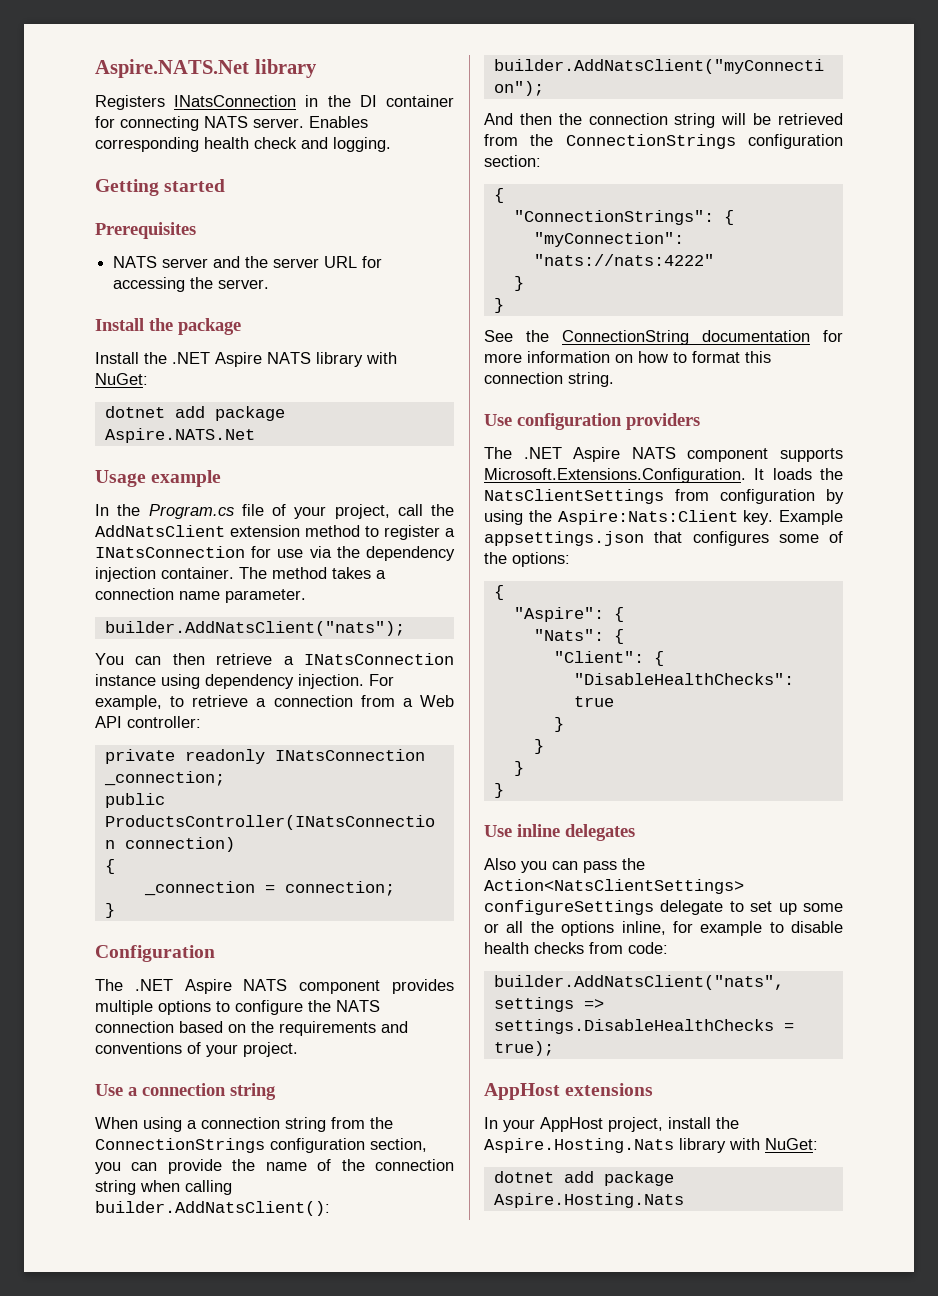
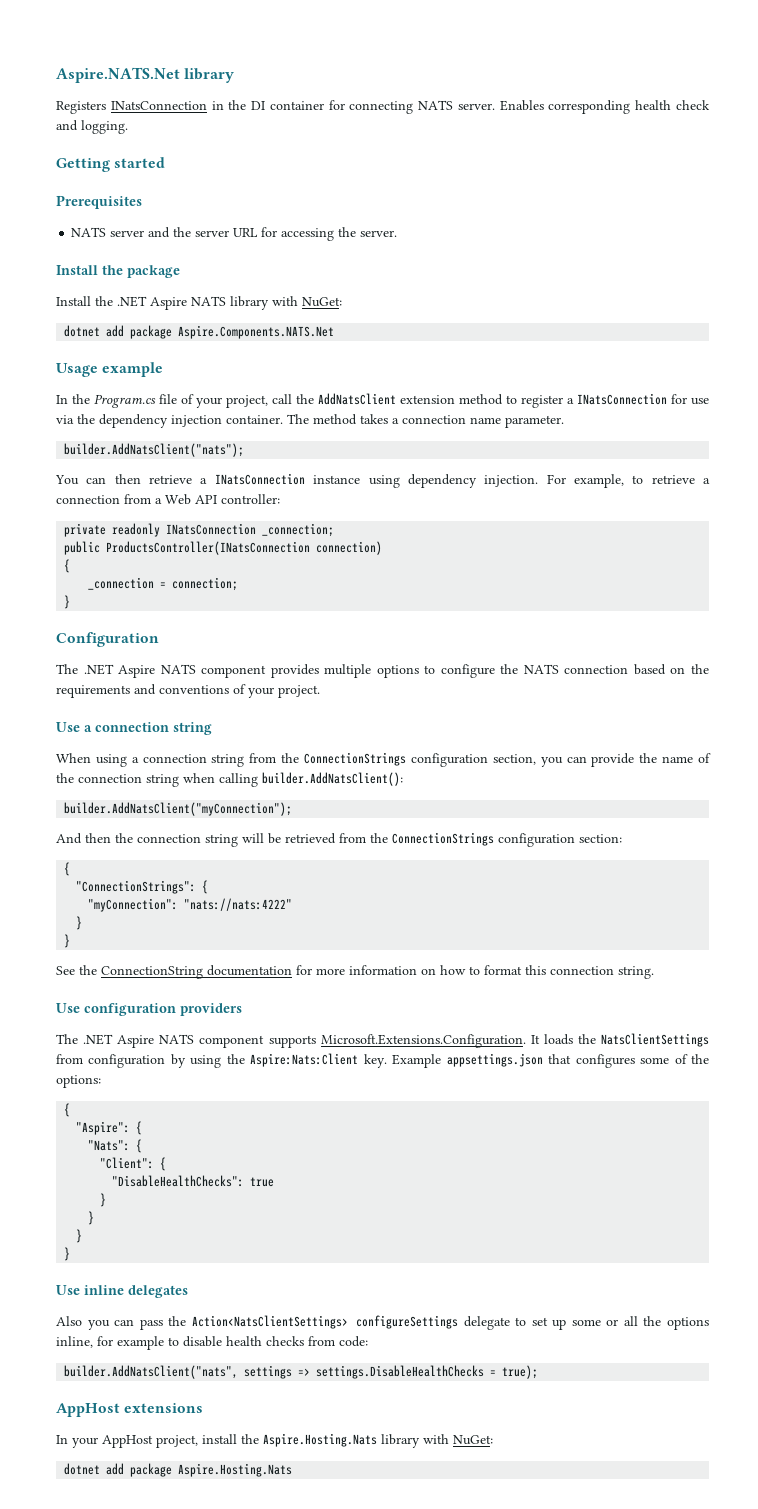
- dotnet add package Aspire.NATS.Net
+ dotnet add package Aspire.Components.NATS.Net

